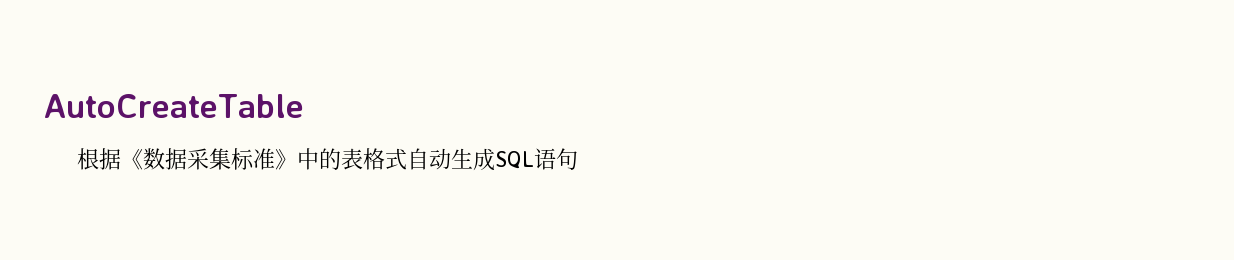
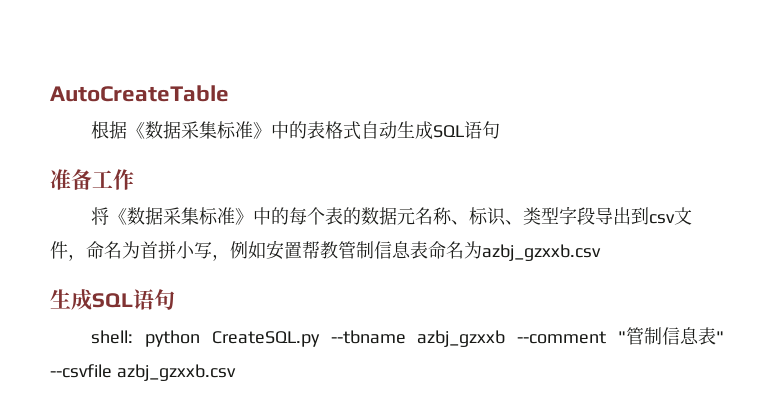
+ 准备工作
+ 将《数据采集标准》中的每个表的数据元名称、标识、类型字段导出到csv文件，命名为首拼小写，例如安置帮教管制信息表命名为azbj_gzxxb.csv
+ 生成SQL语句
+ shell: python CreateSQL.py --tbname azbj_gzxxb --comment "管制信息表" --csvfile azbj_gzxxb.csv

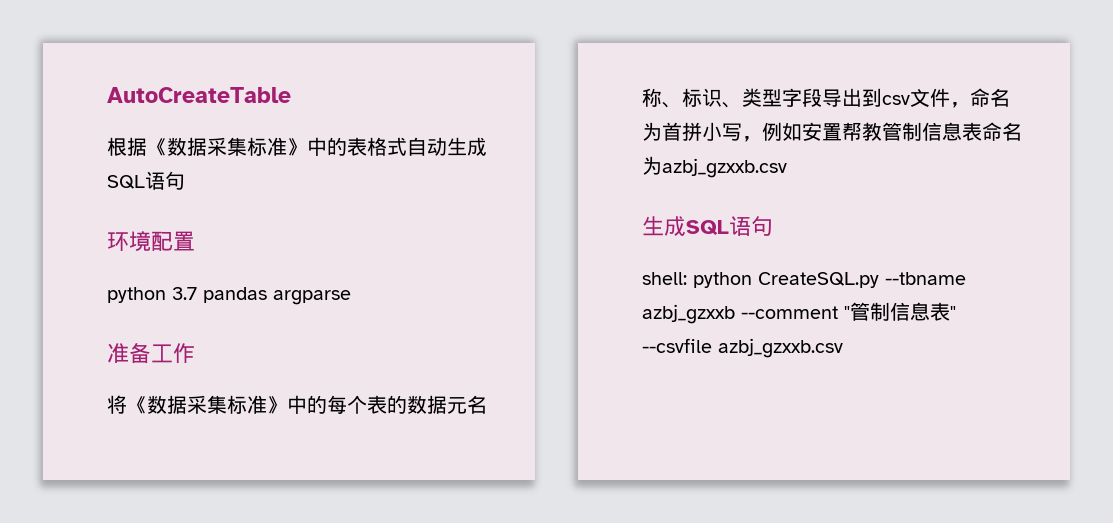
+ 环境配置
+ python 3.7 pandas argparse

